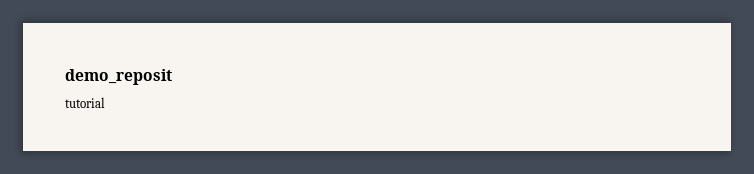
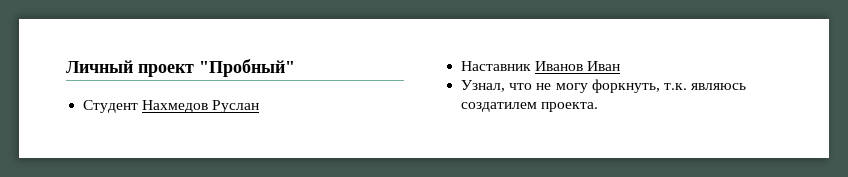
- demo_reposit
- tutorial
+ Личный проект "Пробный"
+ Студент Нахмедов Руслан
+ Наставник Иванов Иван
+ Узнал, что не могу форкнуть, т.к. являюсь создатилем проекта.

